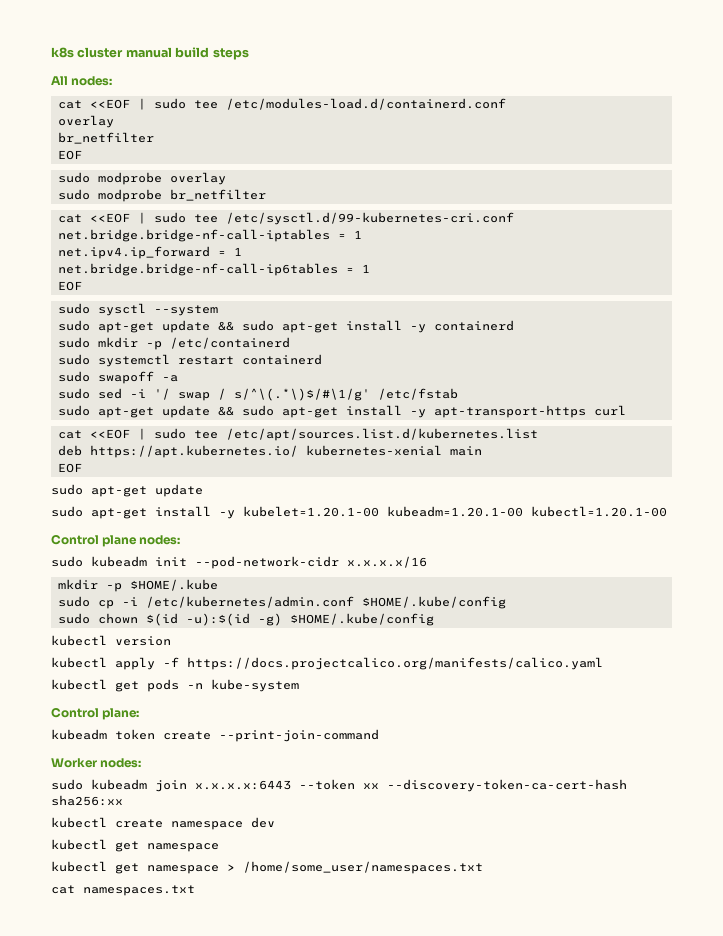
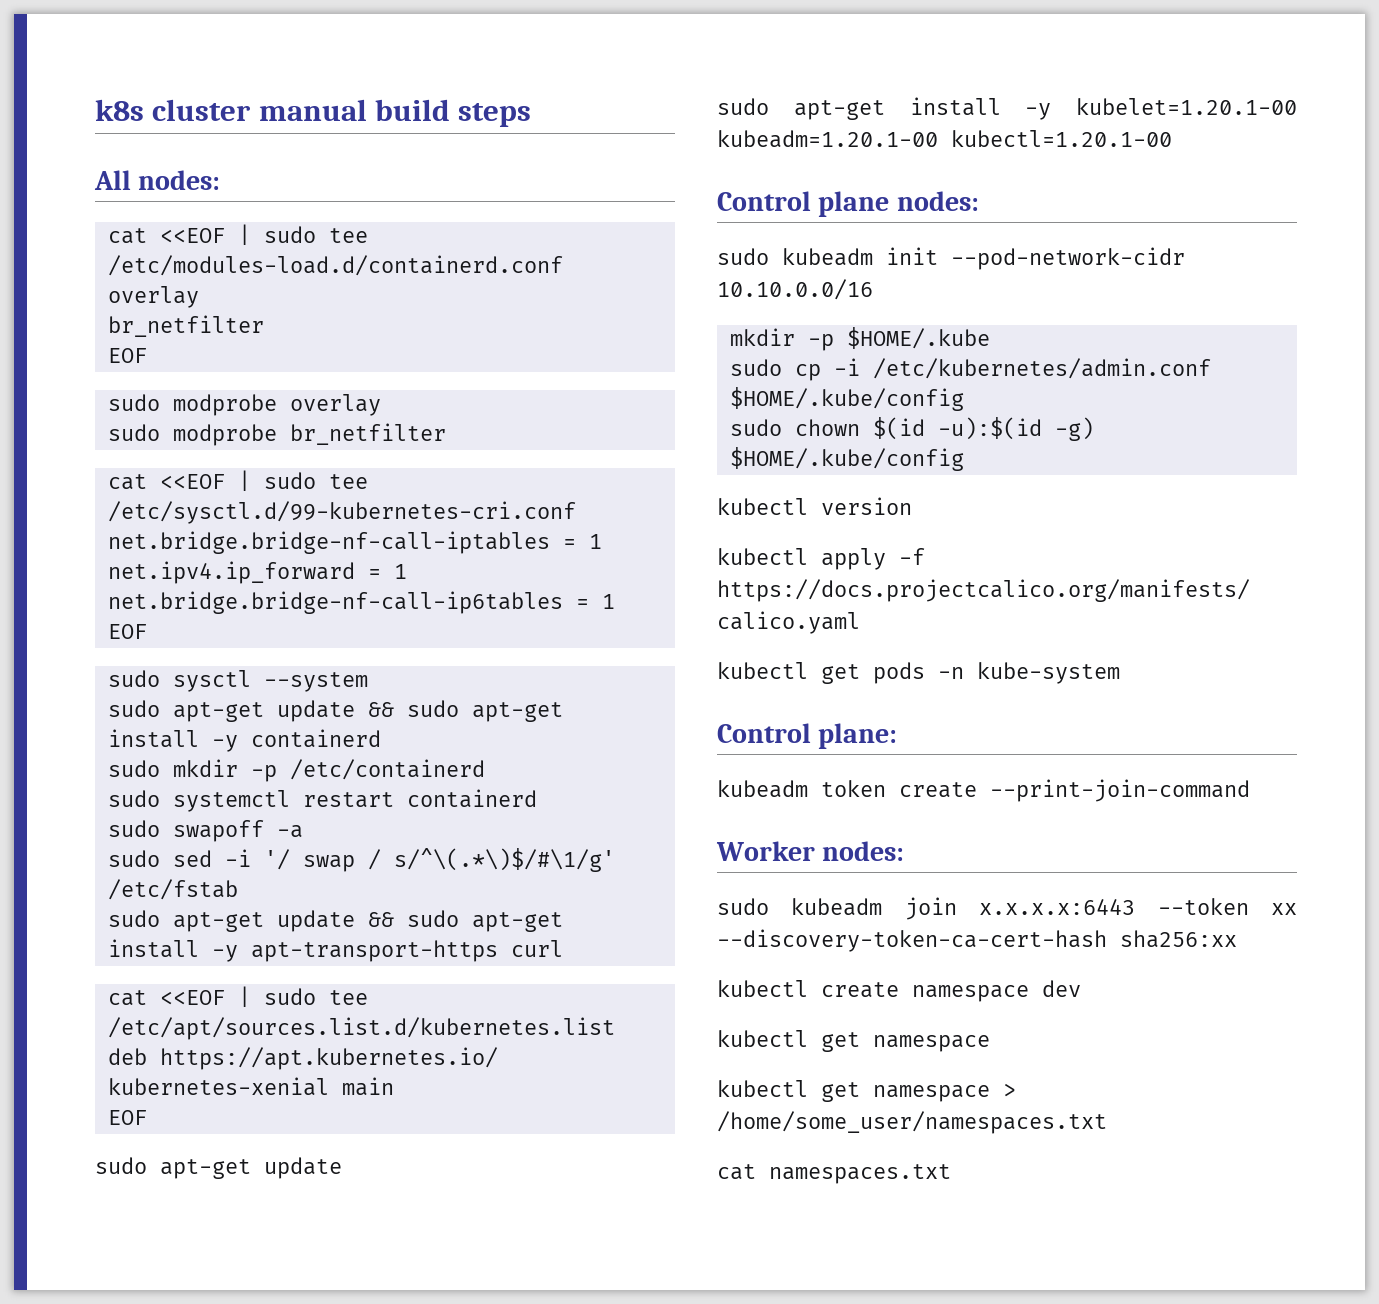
- sudo kubeadm init --pod-network-cidr x.x.x.x/16
+ sudo kubeadm init --pod-network-cidr 10.10.0.0/16

